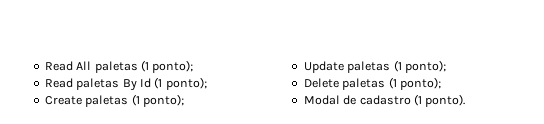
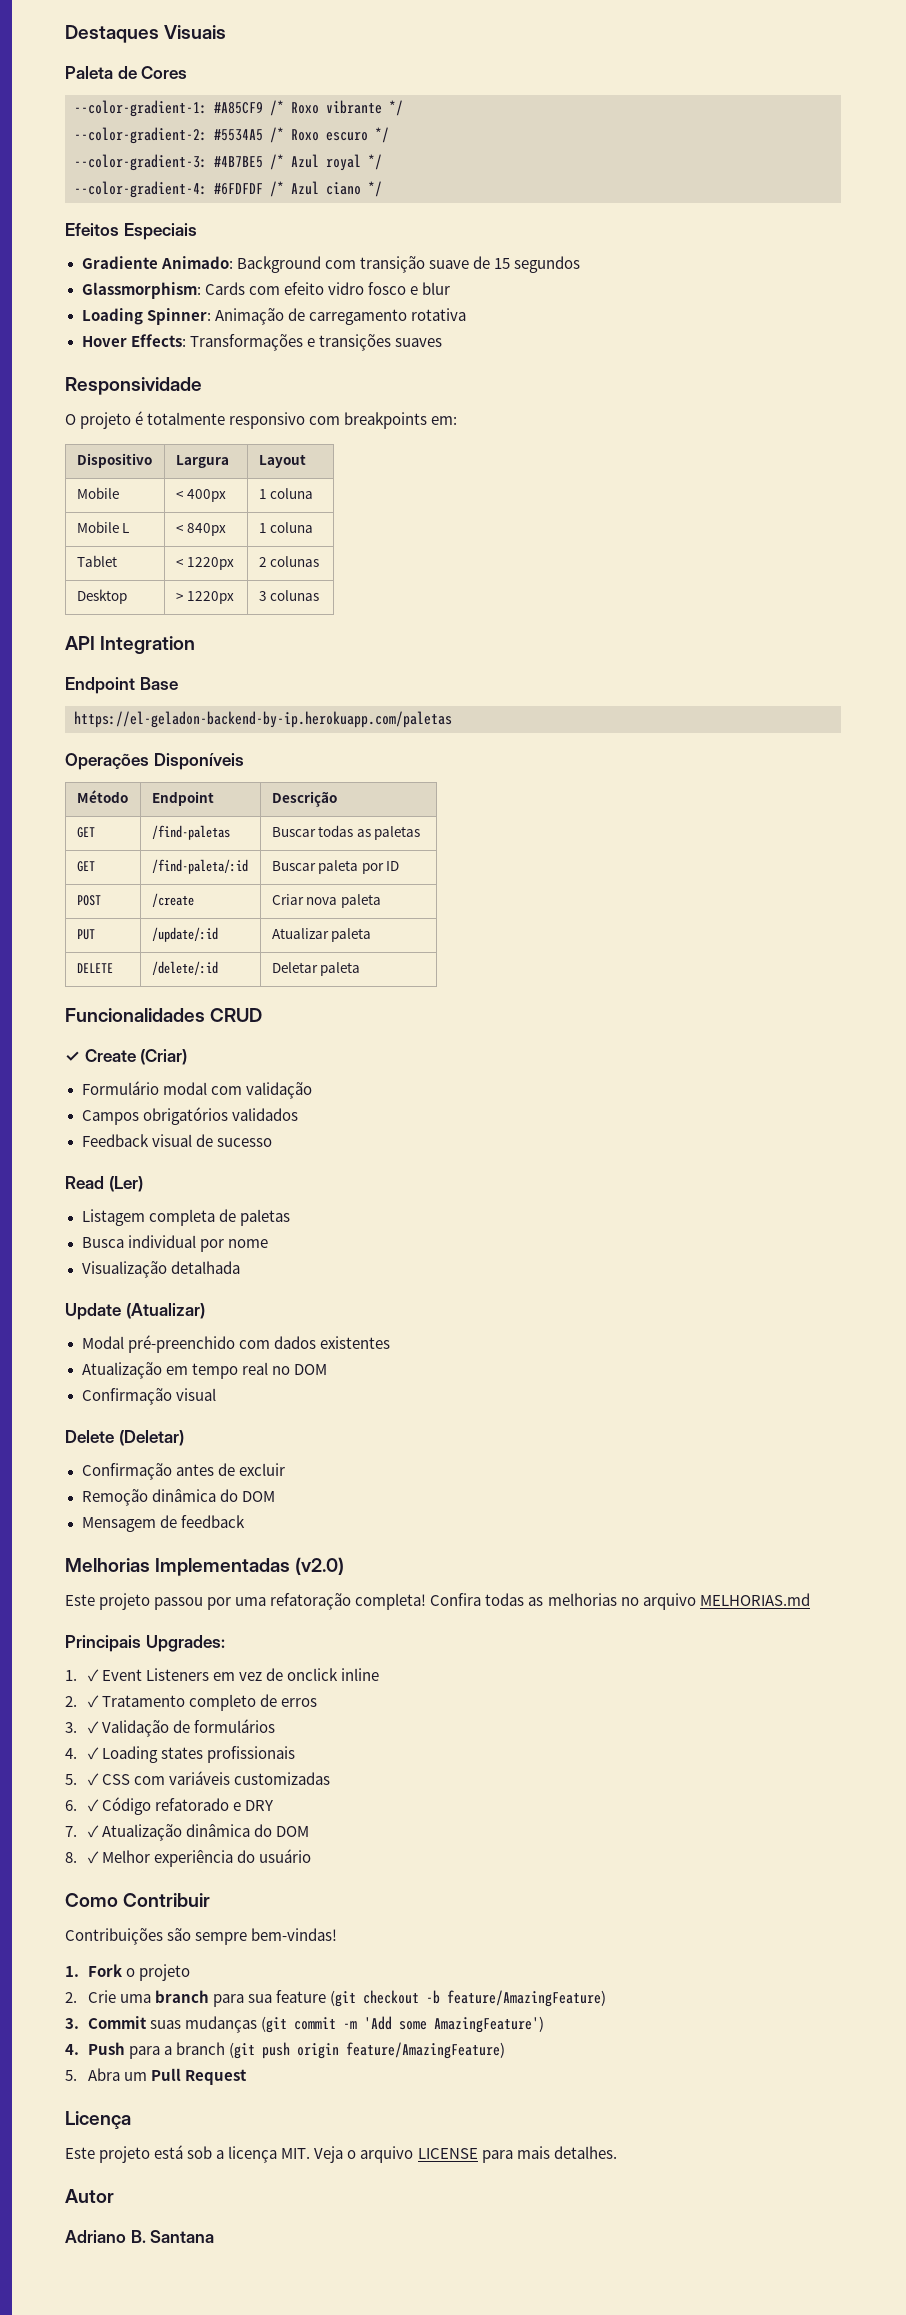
- Read All paletas (1 ponto);
- Read paletas By Id (1 ponto);
- Create paletas (1 ponto);
- Update paletas (1 ponto);
- Delete paletas (1 ponto);
- Modal de cadastro (1 ponto).
+ Destaques Visuais
+ Paleta de Cores
+ --color-gradient-1: #A85CF9 /* Roxo vibrante */
+ --color-gradient-2: #5534A5 /* Roxo escuro */
+ --color-gradient-3: #4B7BE5 /* Azul royal */
+ --color-gradient-4: #6FDFDF /* Azul ciano */
+ Efeitos Especiais
+ Gradiente Animado: Background com transição suave de 15 segundos
+ Glassmorphism: Cards com efeito vidro fosco e blur
+ Loading Spinner: Animação de carregamento rotativa
+ Hover Effects: Transformações e transições suaves
+ Responsividade
+ O projeto é totalmente responsivo com breakpoints em:
+ Dispositivo | Largura | Layout
+ Mobile | < 400px | 1 coluna
+ Mobile L | < 840px | 1 coluna
+ Tablet | < 1220px | 2 colunas
+ Desktop | > 1220px | 3 colunas
+ API Integration
+ Endpoint Base
+ https://el-geladon-backend-by-ip.herokuapp.com/paletas
+ Operações Disponíveis
+ Método | Endpoint | Descrição
+ GET | /find-paletas | Buscar todas as paletas
+ GET | /find-paleta/:id | Buscar paleta por ID
+ POST | /create | Criar nova paleta
+ PUT | /update/:id | Atualizar paleta
+ DELETE | /delete/:id | Deletar paleta
+ Funcionalidades CRUD
+ ✓ Create (Criar)
+ Formulário modal com validação
+ Campos obrigatórios validados
+ Feedback visual de sucesso
+ Read (Ler)
+ Listagem completa de paletas
+ Busca individual por nome
+ Visualização detalhada
+ Update (Atualizar)
+ Modal pré-preenchido com dados existentes
+ Atualização em tempo real no DOM
+ Confirmação visual
+ Delete (Deletar)
+ Confirmação antes de excluir
+ Remoção dinâmica do DOM
+ Mensagem de feedback
+ Melhorias Implementadas (v2.0)
+ Este projeto passou por uma refatoração completa! Confira todas as melhorias no arquivo MELHORIAS.md
+ Principais Upgrades:
+ 1. ✓ Event Listeners em vez de onclick inline
+ 2. ✓ Tratamento completo de erros
+ 3. ✓ Validação de formulários
+ 4. ✓ Loading states profissionais
+ 5. ✓ CSS com variáveis customizadas
+ 6. ✓ Código refatorado e DRY
+ 7. ✓ Atualização dinâmica do DOM
+ 8. ✓ Melhor experiência do usuário
+ Como Contribuir
+ Contribuições são sempre bem-vindas!
+ 1. Fork o projeto
+ 2. Crie uma branch para sua feature (git checkout -b feature/AmazingFeature)
+ 3. Commit suas mudanças (git commit -m 'Add some AmazingFeature')
+ 4. Push para a branch (git push origin feature/AmazingFeature)
+ 5. Abra um Pull Request
+ Licença
+ Este projeto está sob a licença MIT. Veja o arquivo LICENSE para mais detalhes.
+ Autor
+ Adriano B. Santana

